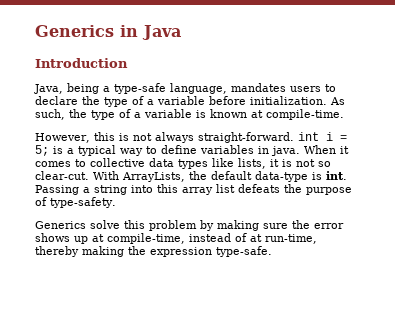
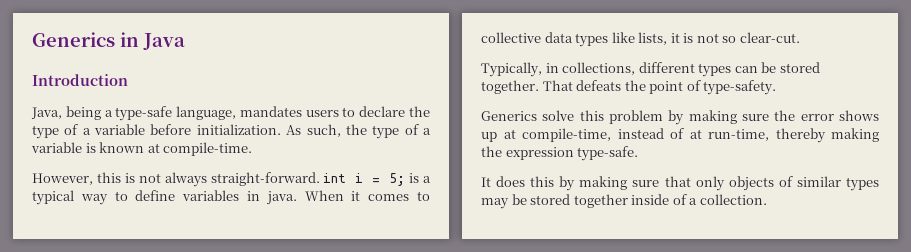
- When it comes to collective data types like lists, it is not so clear-cut. With ArrayLists, the default data-type is int. Passing a string into this array list defeats the purpose of type-safety.
+ When it comes to collective data types like lists, it is not so clear-cut.
+ Typically, in collections, different types can be stored together. That defeats the point of type-safety.
+ It does this by making sure that only objects of similar types may be stored together inside of a collection.

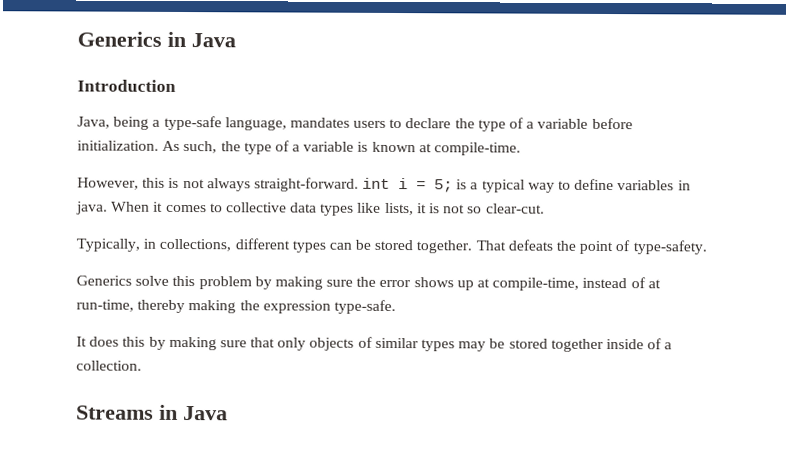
+ Streams in Java

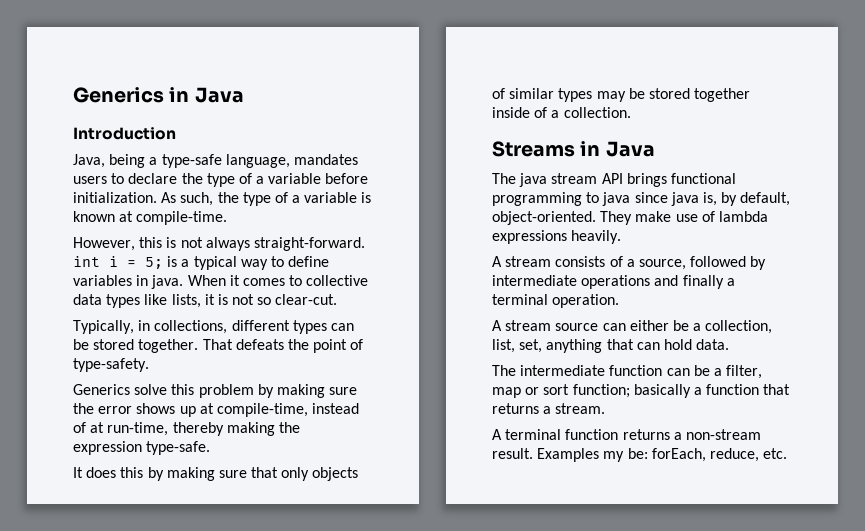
+ The java stream API brings functional programming to java since java is, by default, object-oriented. They make use of lambda expressions heavily.
+ A stream consists of a source, followed by intermediate operations and finally a terminal operation.
+ A stream source can either be a collection, list, set, anything that can hold data.
+ The intermediate function can be a filter, map or sort function; basically a function that returns a stream.
+ A terminal function returns a non-stream result. Examples my be: forEach, reduce, etc.

